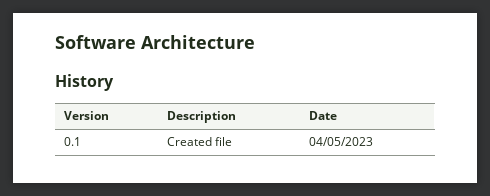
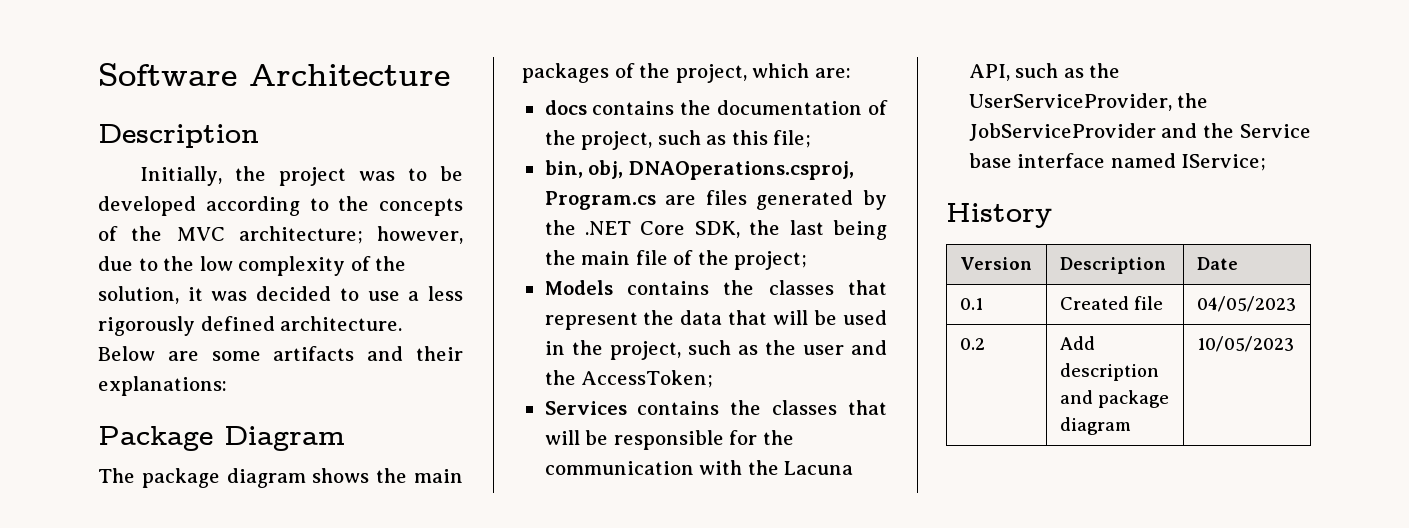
  Software Architecture
+ Description
+ Initially, the project was to be developed according to the concepts of the MVC architecture; however, due to the low complexity of the solution, it was decided to use a less rigorously defined architecture. Below are some artifacts and their explanations:
+ Package Diagram
+ The package diagram shows the main packages of the project, which are:
+ docs contains the documentation of the project, such as this file;
+ bin, obj, DNAOperations.csproj, Program.cs are files generated by the .NET Core SDK, the last being the main file of the project;
+ Models contains the classes that represent the data that will be used in the project, such as the user and the AccessToken;
+ Services contains the classes that will be responsible for the communication with the Lacuna API, such as the UserServiceProvider, the JobServiceProvider and the Service base interface named IService;
+ 0.2 | Add description and package diagram | 10/05/2023

